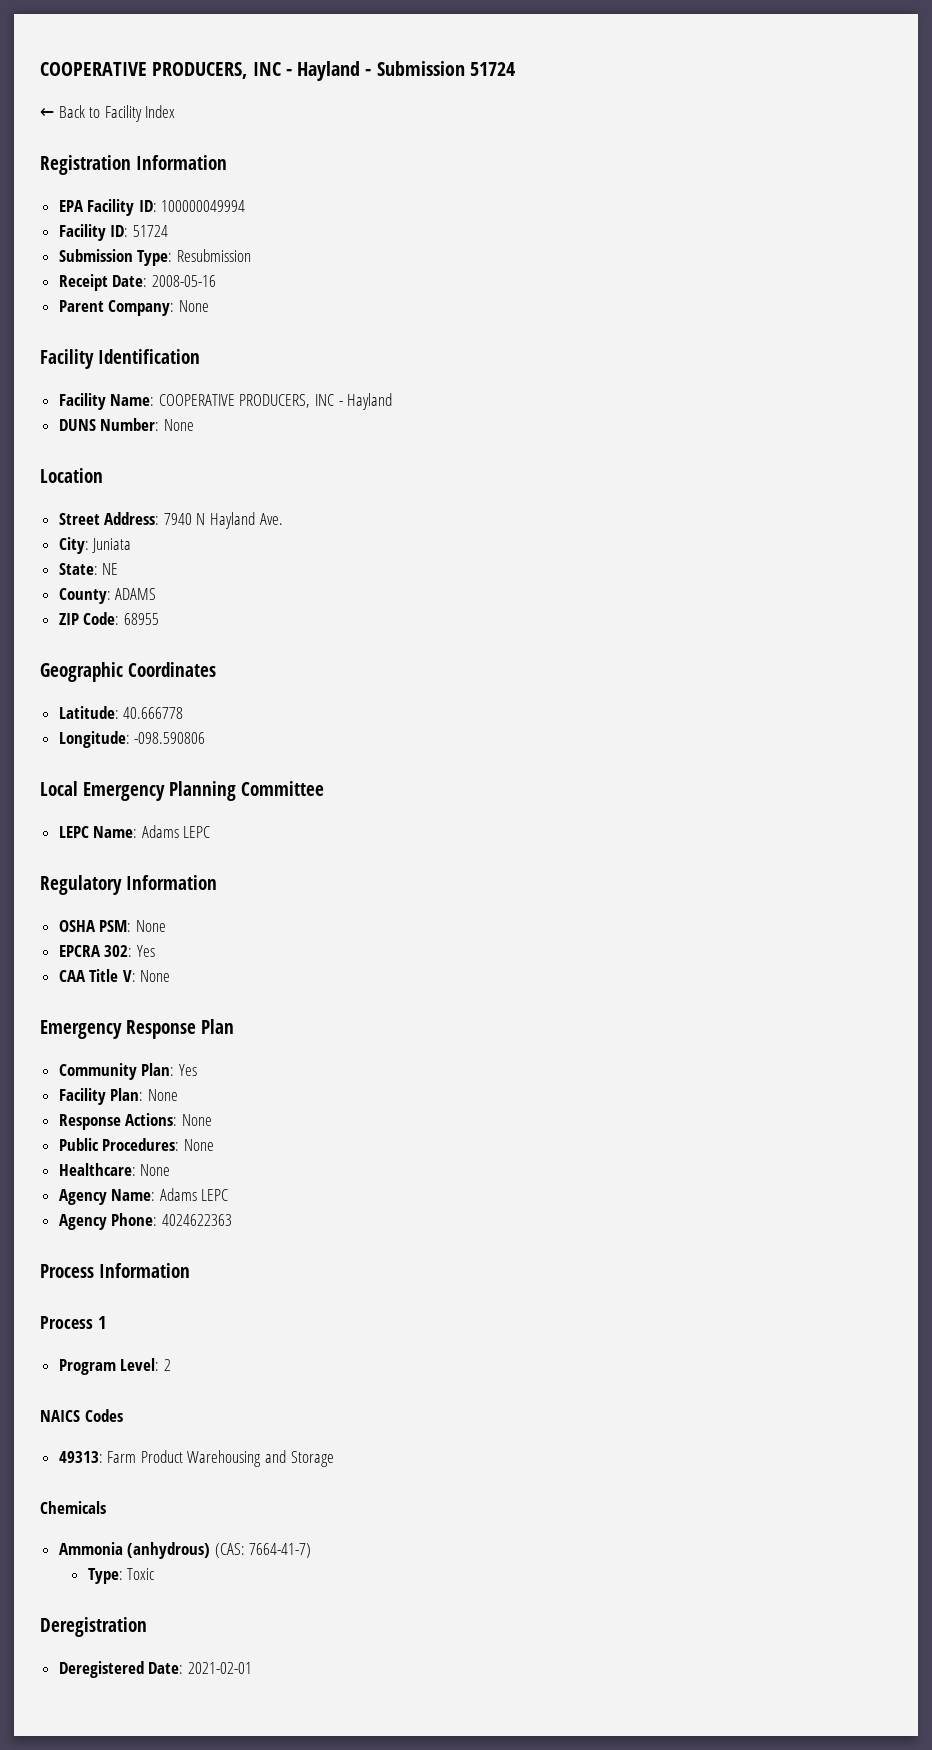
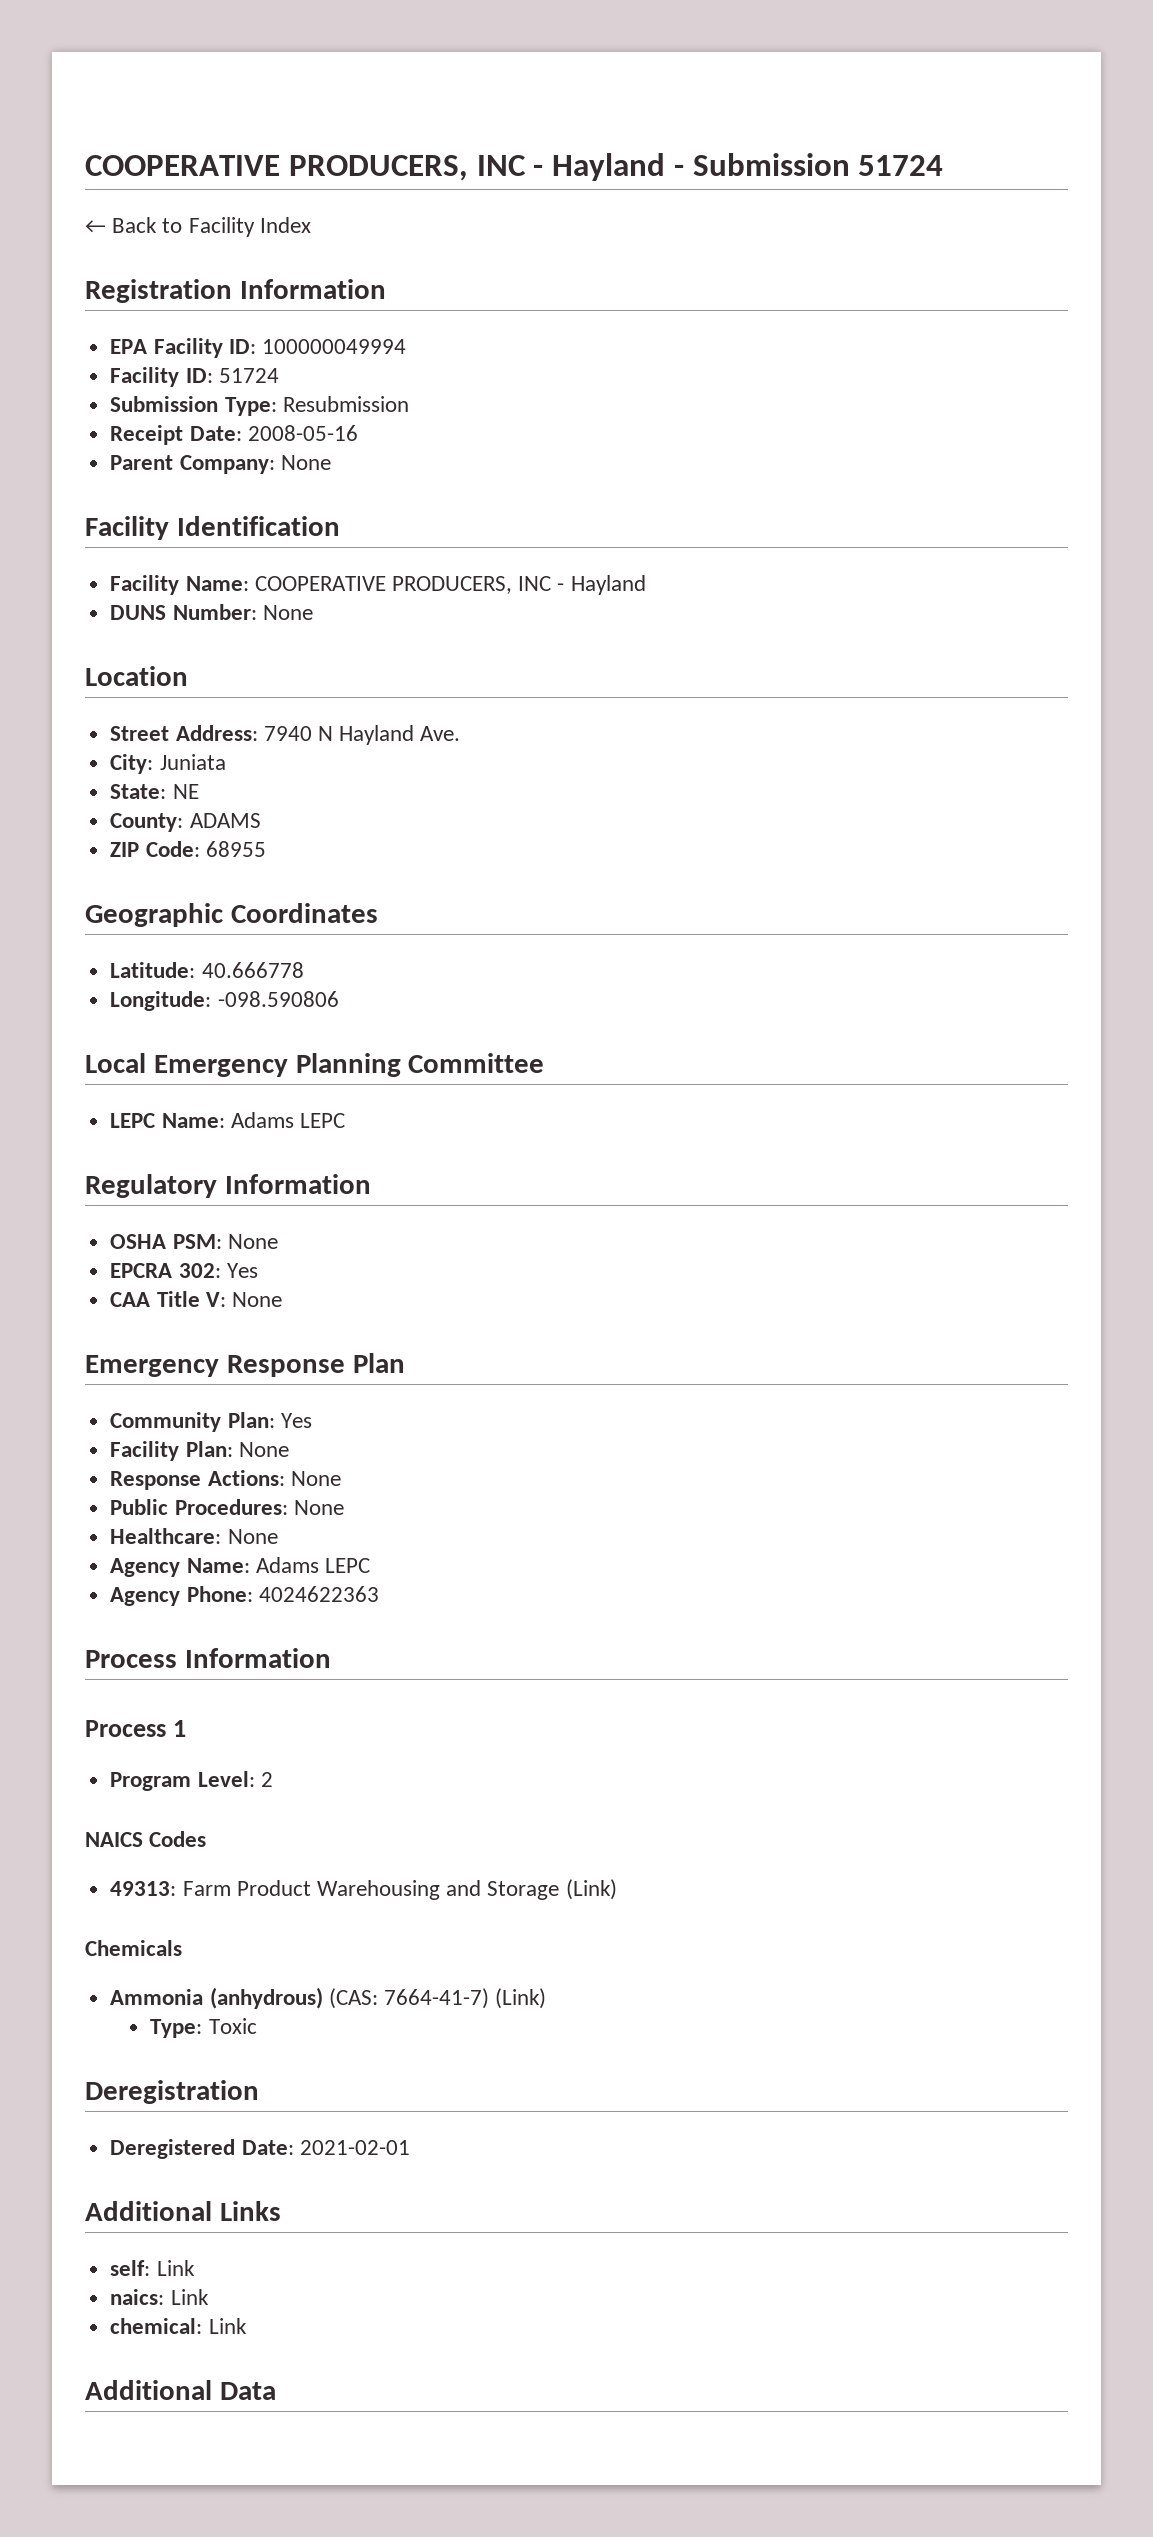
- 49313: Farm Product Warehousing and Storage
+ 49313: Farm Product Warehousing and Storage (Link)
- Ammonia (anhydrous) (CAS: 7664-41-7)
+ Ammonia (anhydrous) (CAS: 7664-41-7) (Link)
+ Additional Links
+ self: Link
+ naics: Link
+ chemical: Link
+ Additional Data

